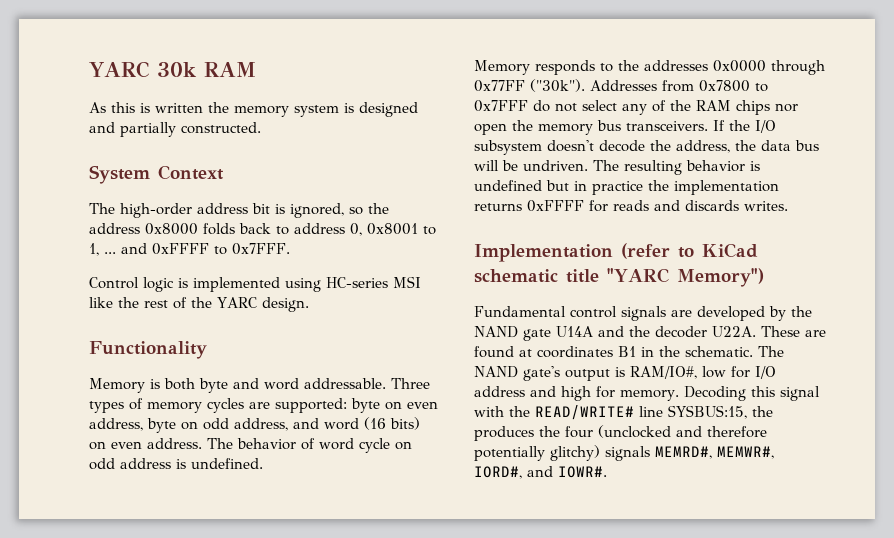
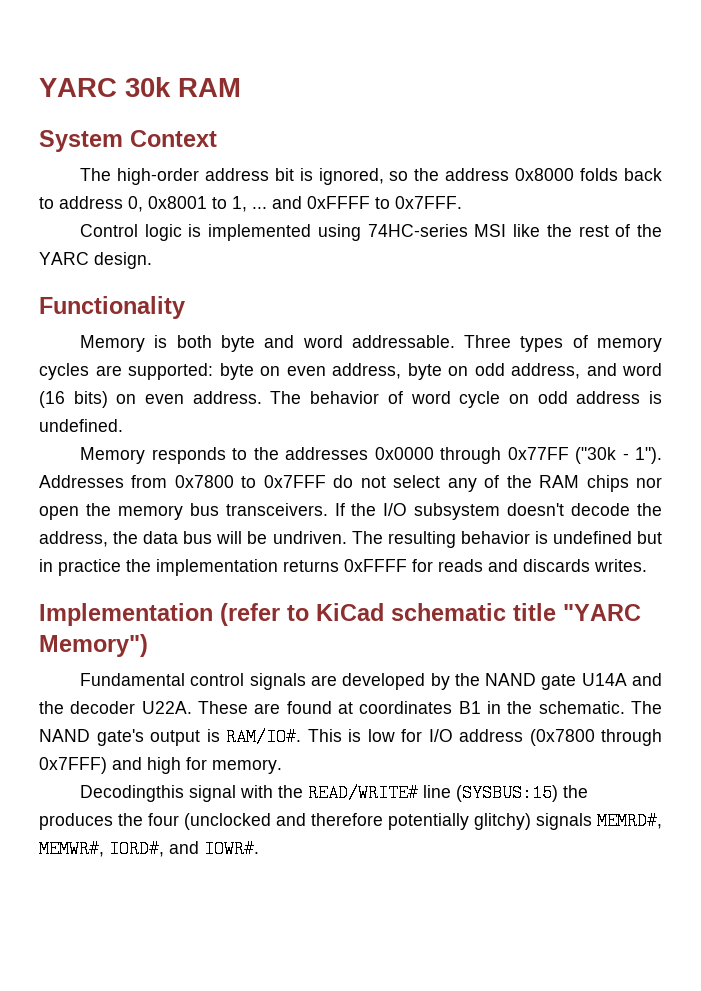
- As this is written the memory system is designed and partially constructed.
- Control logic is implemented using HC-series MSI like the rest of the YARC design.
+ Control logic is implemented using 74HC-series MSI like the rest of the YARC design.
- Memory responds to the addresses 0x0000 through 0x77FF ("30k").
+ Memory responds to the addresses 0x0000 through 0x77FF ("30k - 1").
- The NAND gate's output is RAM/IO#, low for I/O address and high for memory. Decoding this signal with the READ/WRITE# line SYSBUS:15, the produces the four (unclocked and therefore potentially glitchy) signals MEMRD#, MEMWR#, IORD#, and IOWR#.
+ The NAND gate's output is RAM/IO#. This is low for I/O address (0x7800 through 0x7FFF) and high for memory.
+ Decodingthis signal with the READ/WRITE# line (SYSBUS:15) the produces the four (unclocked and therefore potentially glitchy) signals MEMRD#, MEMWR#, IORD#, and IOWR#.

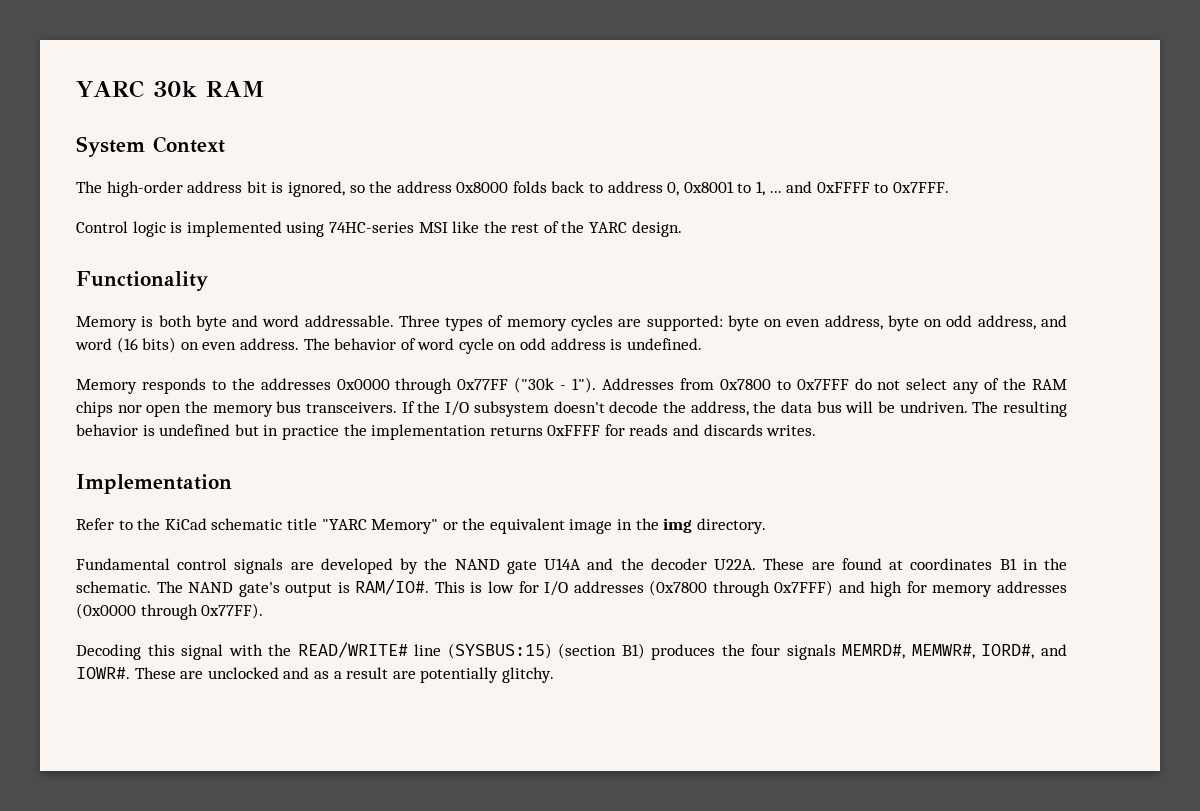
- Implementation (refer to KiCad schematic title "YARC Memory")
+ Implementation
+ Refer to the KiCad schematic title "YARC Memory" or the equivalent image in the img directory.
- This is low for I/O address (0x7800 through 0x7FFF) and high for memory.
- Decodingthis signal with the READ/WRITE# line (SYSBUS:15) the produces the four (unclocked and therefore potentially glitchy) signals MEMRD#, MEMWR#, IORD#, and IOWR#.
+ This is low for I/O addresses (0x7800 through 0x7FFF) and high for memory addresses (0x0000 through 0x77FF).
+ Decoding this signal with the READ/WRITE# line (SYSBUS:15) (section B1) produces the four signals MEMRD#, MEMWR#, IORD#, and IOWR#.
+ These are unclocked and as a result are potentially glitchy.

